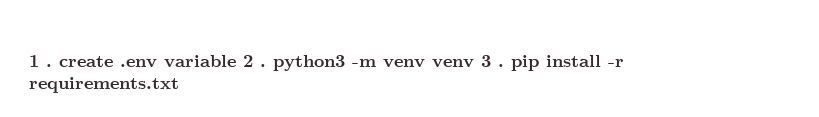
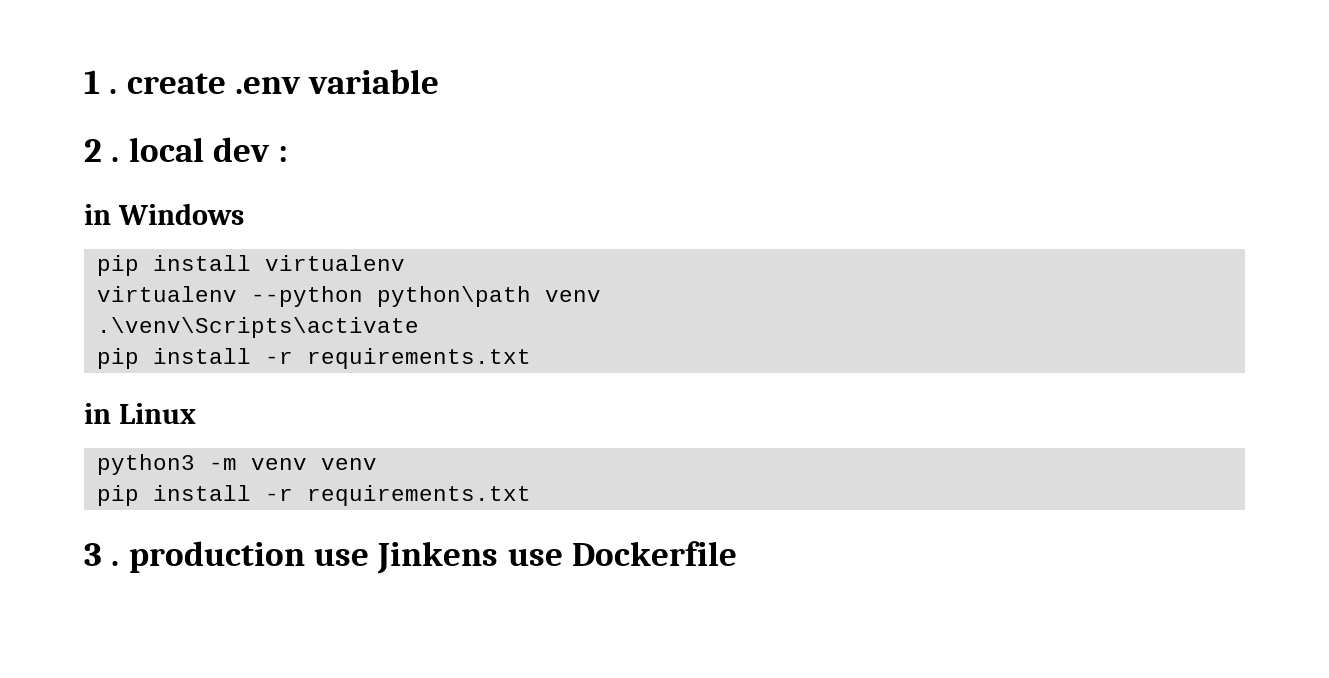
- 1 . create .env variable 2 . python3 -m venv venv 3 . pip install -r requirements.txt
+ 1 . create .env variable
+ 2 . local dev :
+ in Windows
+ pip install virtualenv
+ virtualenv --python python\path venv
+ .\venv\Scripts\activate
+ pip install -r requirements.txt
+ in Linux
+ python3 -m venv venv
+ pip install -r requirements.txt
+ 3 . production use Jinkens use Dockerfile

